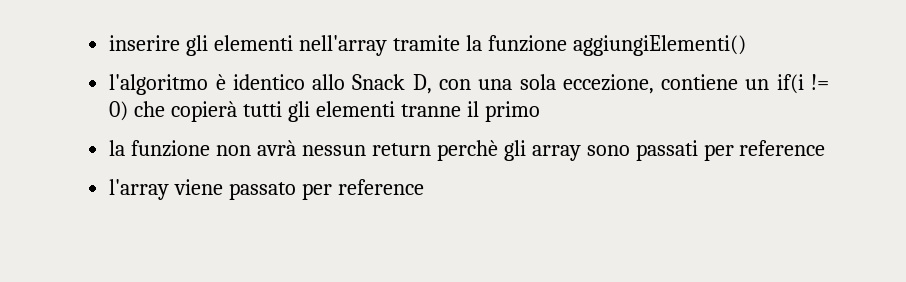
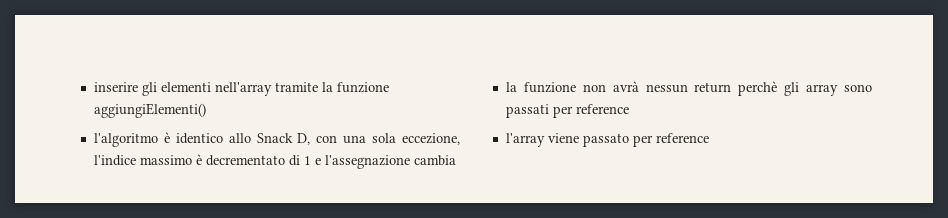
- l'algoritmo è identico allo Snack D, con una sola eccezione, contiene un if(i != 0) che copierà tutti gli elementi tranne il primo
+ l'algoritmo è identico allo Snack D, con una sola eccezione, l'indice massimo è decrementato di 1 e l'assegnazione cambia

